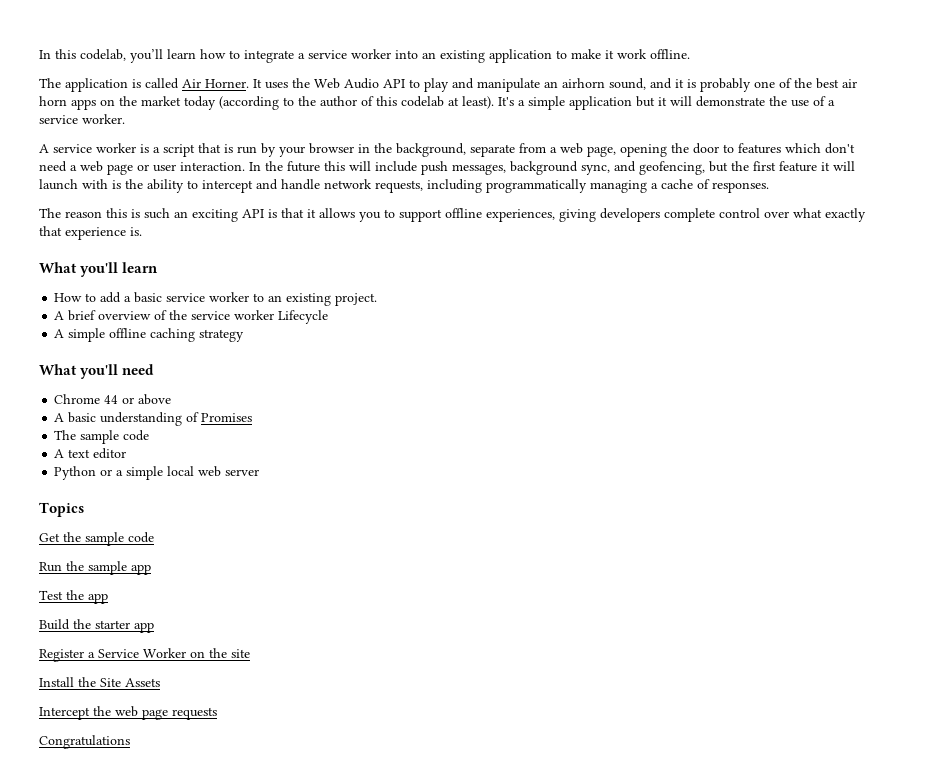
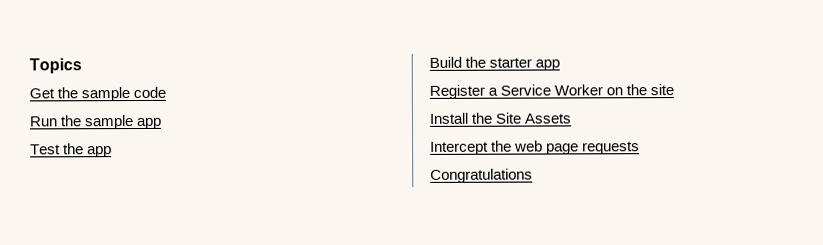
- In this codelab, you’ll learn how to integrate a service worker into an existing application to make it work offline.
- The application is called Air Horner. It uses the Web Audio API to play and manipulate an airhorn sound, and it is probably one of the best air horn apps on the market today (according to the author of this codelab at least). It's a simple application but it will demonstrate the use of a service worker.
- A service worker is a script that is run by your browser in the background, separate from a web page, opening the door to features which don't need a web page or user interaction. In the future this will include push messages, background sync, and geofencing, but the first feature it will launch with is the ability to intercept and handle network requests, including programmatically managing a cache of responses.
- The reason this is such an exciting API is that it allows you to support offline experiences, giving developers complete control over what exactly that experience is.
- What you'll learn
- How to add a basic service worker to an existing project.
- A brief overview of the service worker Lifecycle
- A simple offline caching strategy
- What you'll need
- Chrome 44 or above
- A basic understanding of Promises
- The sample code
- A text editor
- Python or a simple local web server

